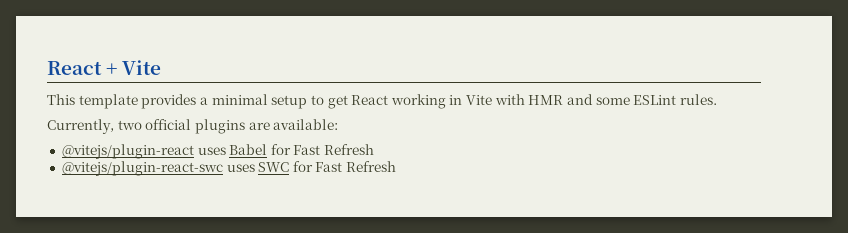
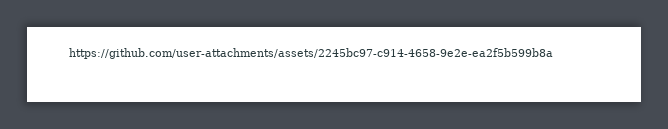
- React + Vite
- This template provides a minimal setup to get React working in Vite with HMR and some ESLint rules.
- Currently, two official plugins are available:
- @vitejs/plugin-react uses Babel for Fast Refresh
- @vitejs/plugin-react-swc uses SWC for Fast Refresh
+ https://github.com/user-attachments/assets/2245bc97-c914-4658-9e2e-ea2f5b599b8a

